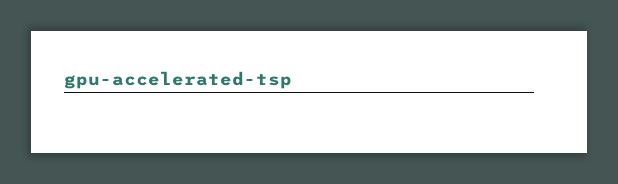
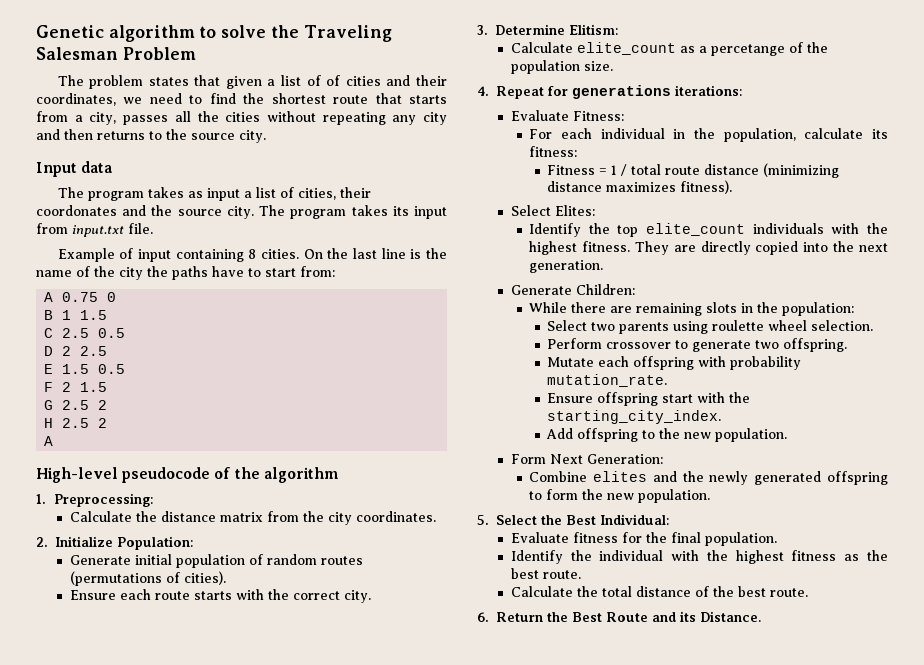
- gpu-accelerated-tsp
+ Genetic algorithm to solve the Traveling Salesman Problem
+ The problem states that given a list of of cities and their coordinates, we need to find the shortest route that starts from a city, passes all the cities without repeating any city and then returns to the source city.
+ Input data
+ The program takes as input a list of cities, their coordonates and the source city. The program takes its input from input.txt file.
+ Example of input containing 8 cities. On the last line is the name of the city the paths have to start from:
+ A 0.75 0
+ B 1 1.5
+ C 2.5 0.5
+ D 2 2.5
+ E 1.5 0.5
+ F 2 1.5
+ G 2.5 2
+ H 2.5 2
+ A
+ High-level pseudocode of the algorithm
+ 1. Preprocessing:
+ Calculate the distance matrix from the city coordinates.
+ 2. Initialize Population:
+ Generate initial population of random routes (permutations of cities).
+ Ensure each route starts with the correct city.
+ 3. Determine Elitism:
+ Calculate elite_count as a percetange of the population size.
+ 4. Repeat for generations iterations:
+ Evaluate Fitness:
+ For each individual in the population, calculate its fitness:
+ Fitness = 1 / total route distance (minimizing distance maximizes fitness).
+ Select Elites:
+ Identify the top elite_count individuals with the highest fitness. They are directly copied into the next generation.
+ Generate Children:
+ While there are remaining slots in the population:
+ Select two parents using roulette wheel selection.
+ Perform crossover to generate two offspring.
+ Mutate each offspring with probability mutation_rate.
+ Ensure offspring start with the starting_city_index.
+ Add offspring to the new population.
+ Form Next Generation:
+ Combine elites and the newly generated offspring to form the new population.
+ 5. Select the Best Individual:
+ Evaluate fitness for the final population.
+ Identify the individual with the highest fitness as the best route.
+ Calculate the total distance of the best route.
+ 6. Return the Best Route and its Distance.

